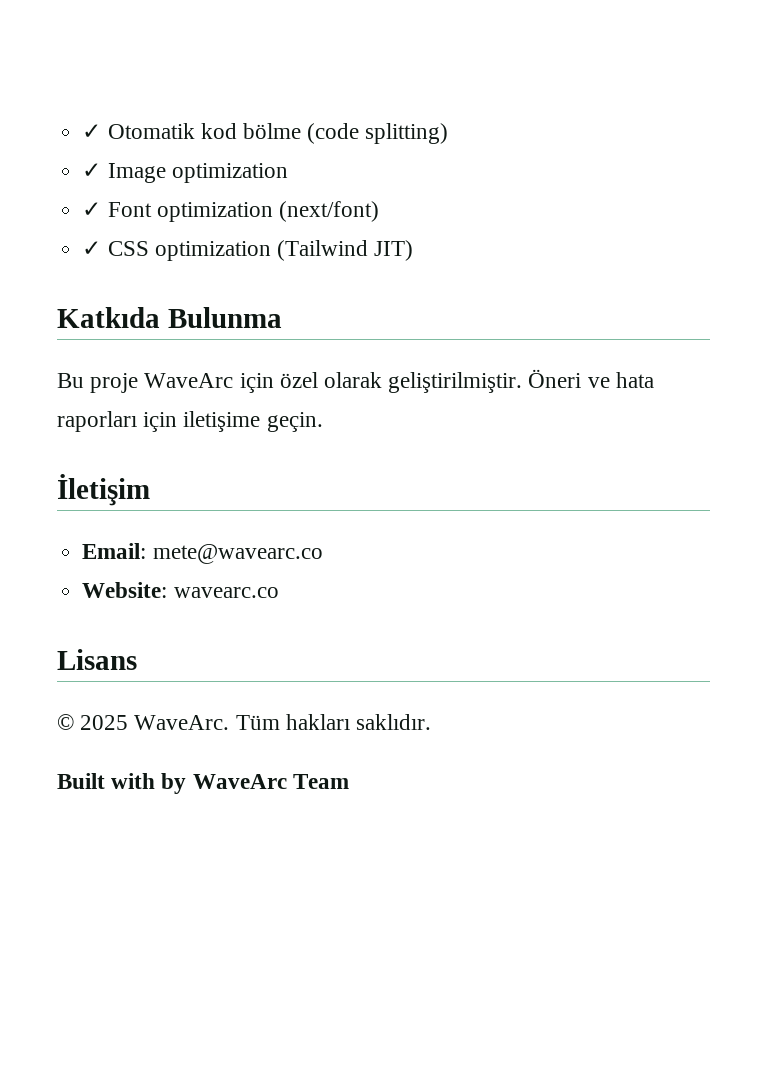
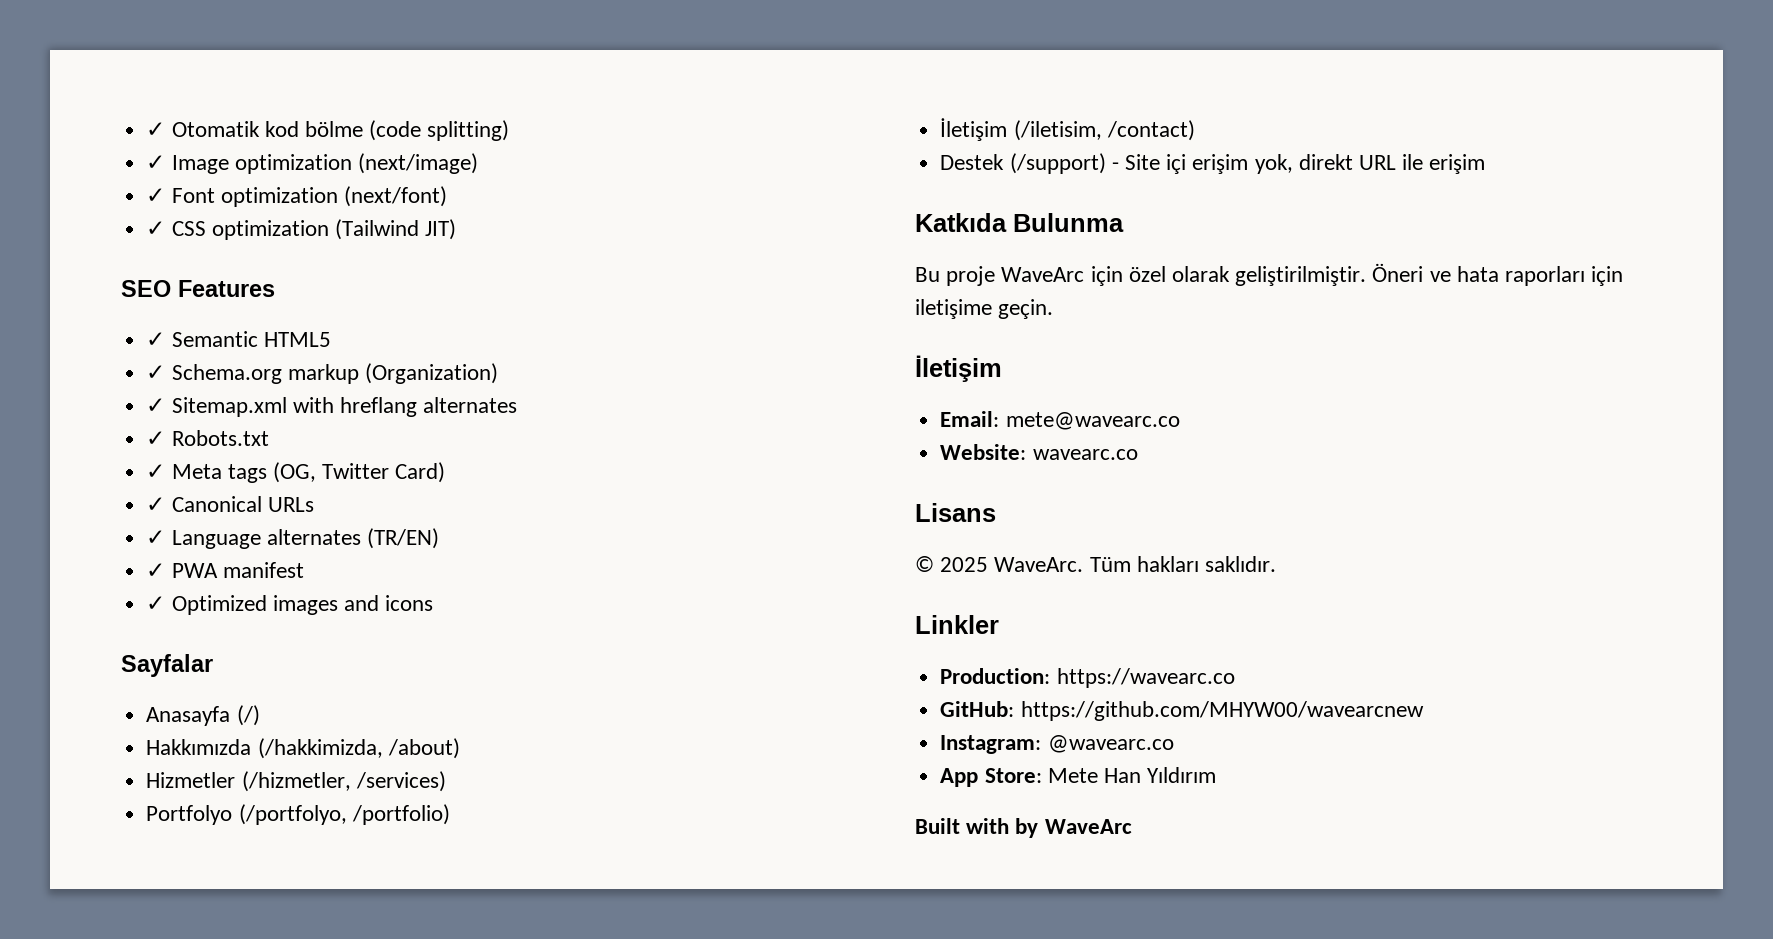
- ✓ Image optimization
+ ✓ Image optimization (next/image)
+ SEO Features
+ ✓ Semantic HTML5
+ ✓ Schema.org markup (Organization)
+ ✓ Sitemap.xml with hreflang alternates
+ ✓ Robots.txt
+ ✓ Meta tags (OG, Twitter Card)
+ ✓ Canonical URLs
+ ✓ Language alternates (TR/EN)
+ ✓ PWA manifest
+ ✓ Optimized images and icons
+ Sayfalar
+ Anasayfa (/)
+ Hakkımızda (/hakkimizda, /about)
+ Hizmetler (/hizmetler, /services)
+ Portfolyo (/portfolyo, /portfolio)
+ İletişim (/iletisim, /contact)
+ Destek (/support) - Site içi erişim yok, direkt URL ile erişim
+ Linkler
+ Production: https://wavearc.co
+ GitHub: https://github.com/MHYW00/wavearcnew
+ Instagram: @wavearc.co
+ App Store: Mete Han Yıldırım
- Built with by WaveArc Team
+ Built with by WaveArc

